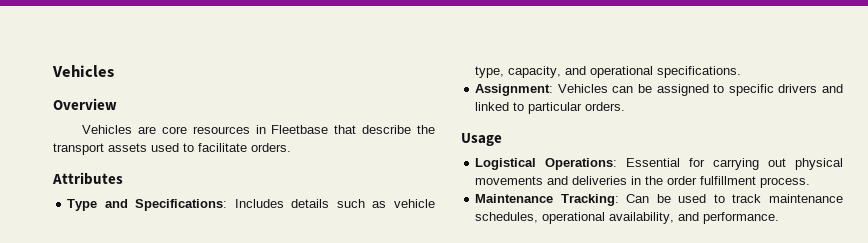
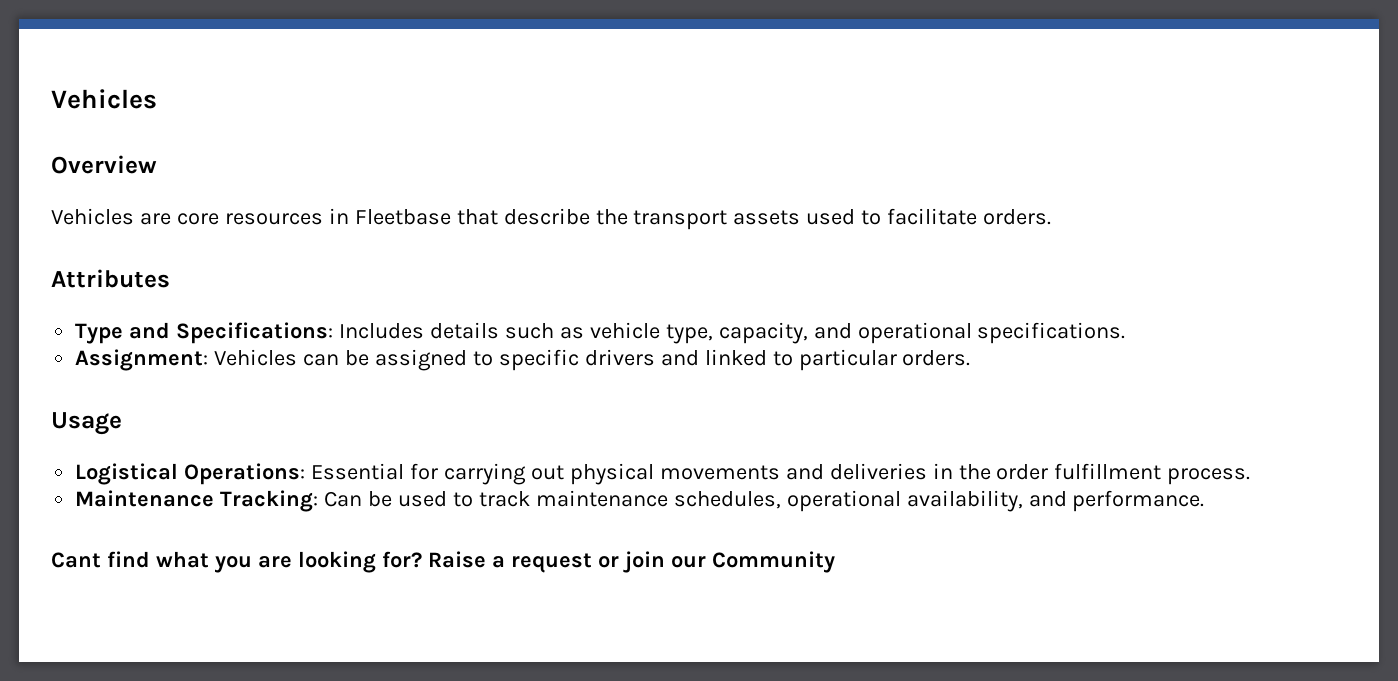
+ Cant find what you are looking for? Raise a request or join our Community

